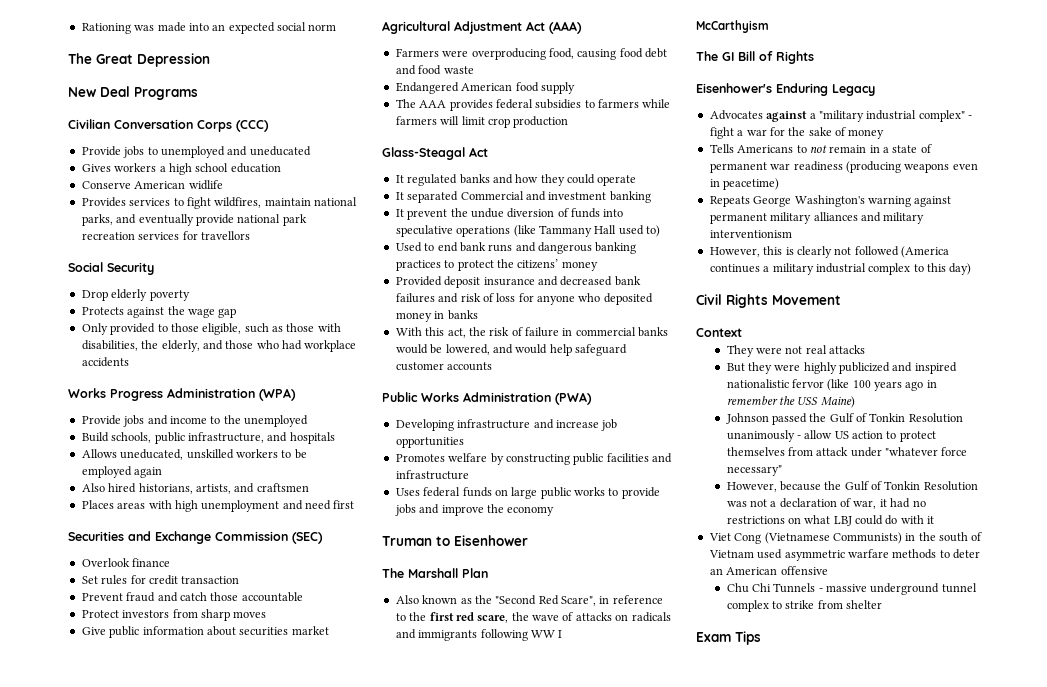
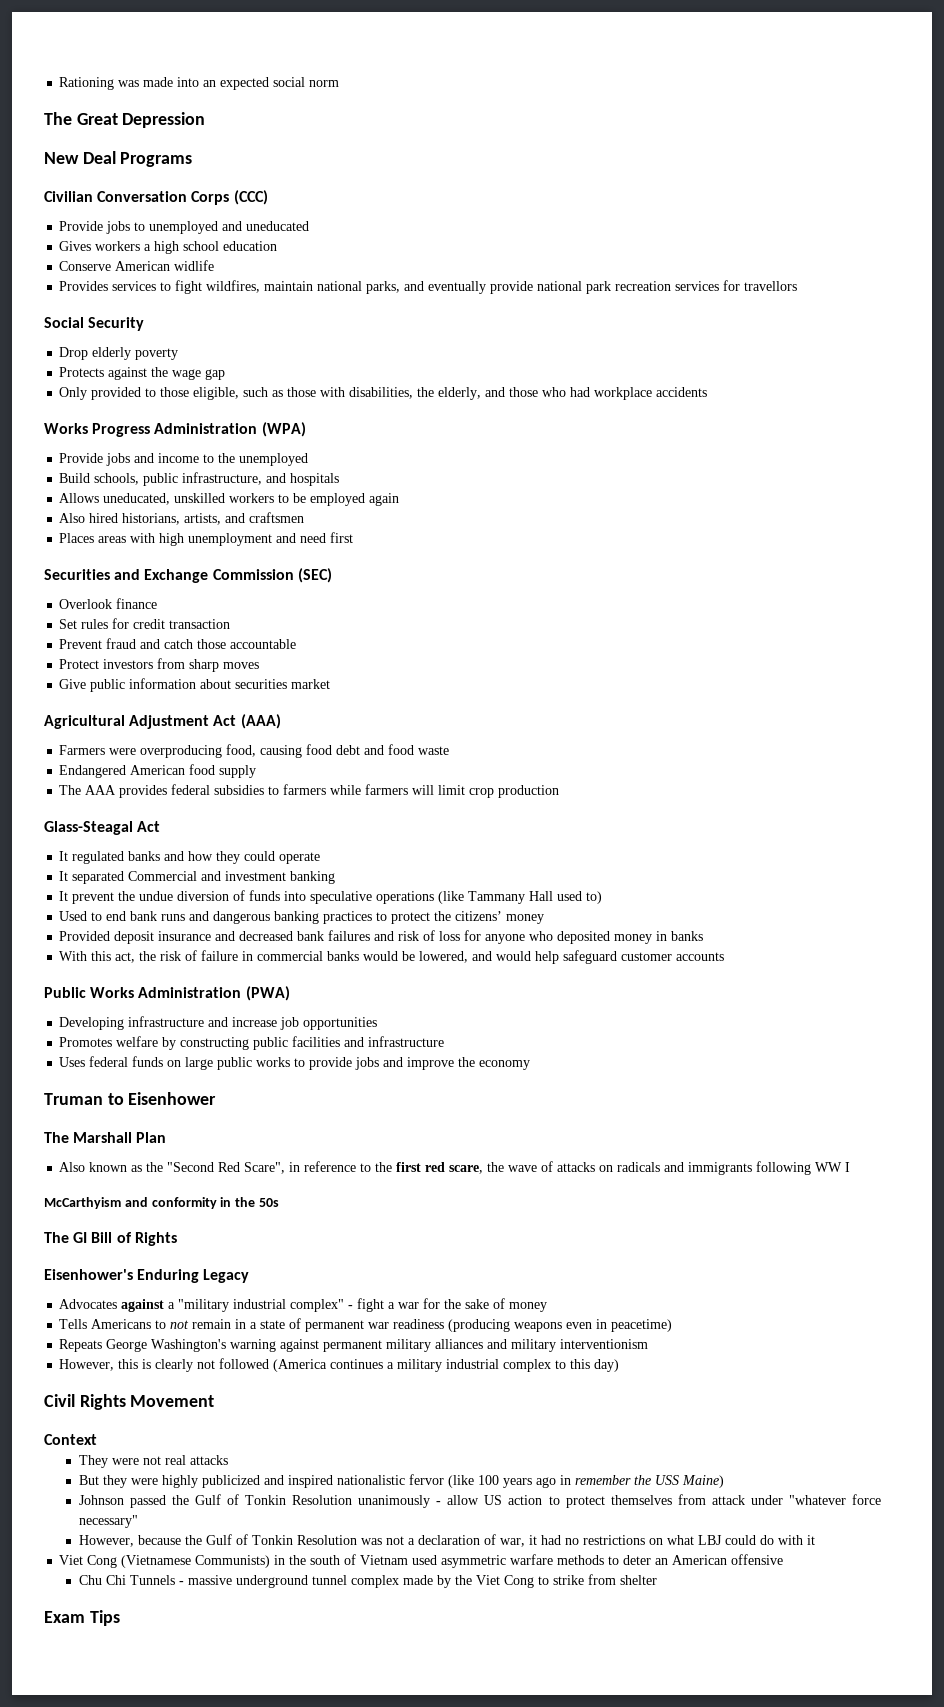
- McCarthyism
+ McCarthyism and conformity in the 50s
- Chu Chi Tunnels - massive underground tunnel complex to strike from shelter
+ Chu Chi Tunnels - massive underground tunnel complex made by the Viet Cong to strike from shelter

